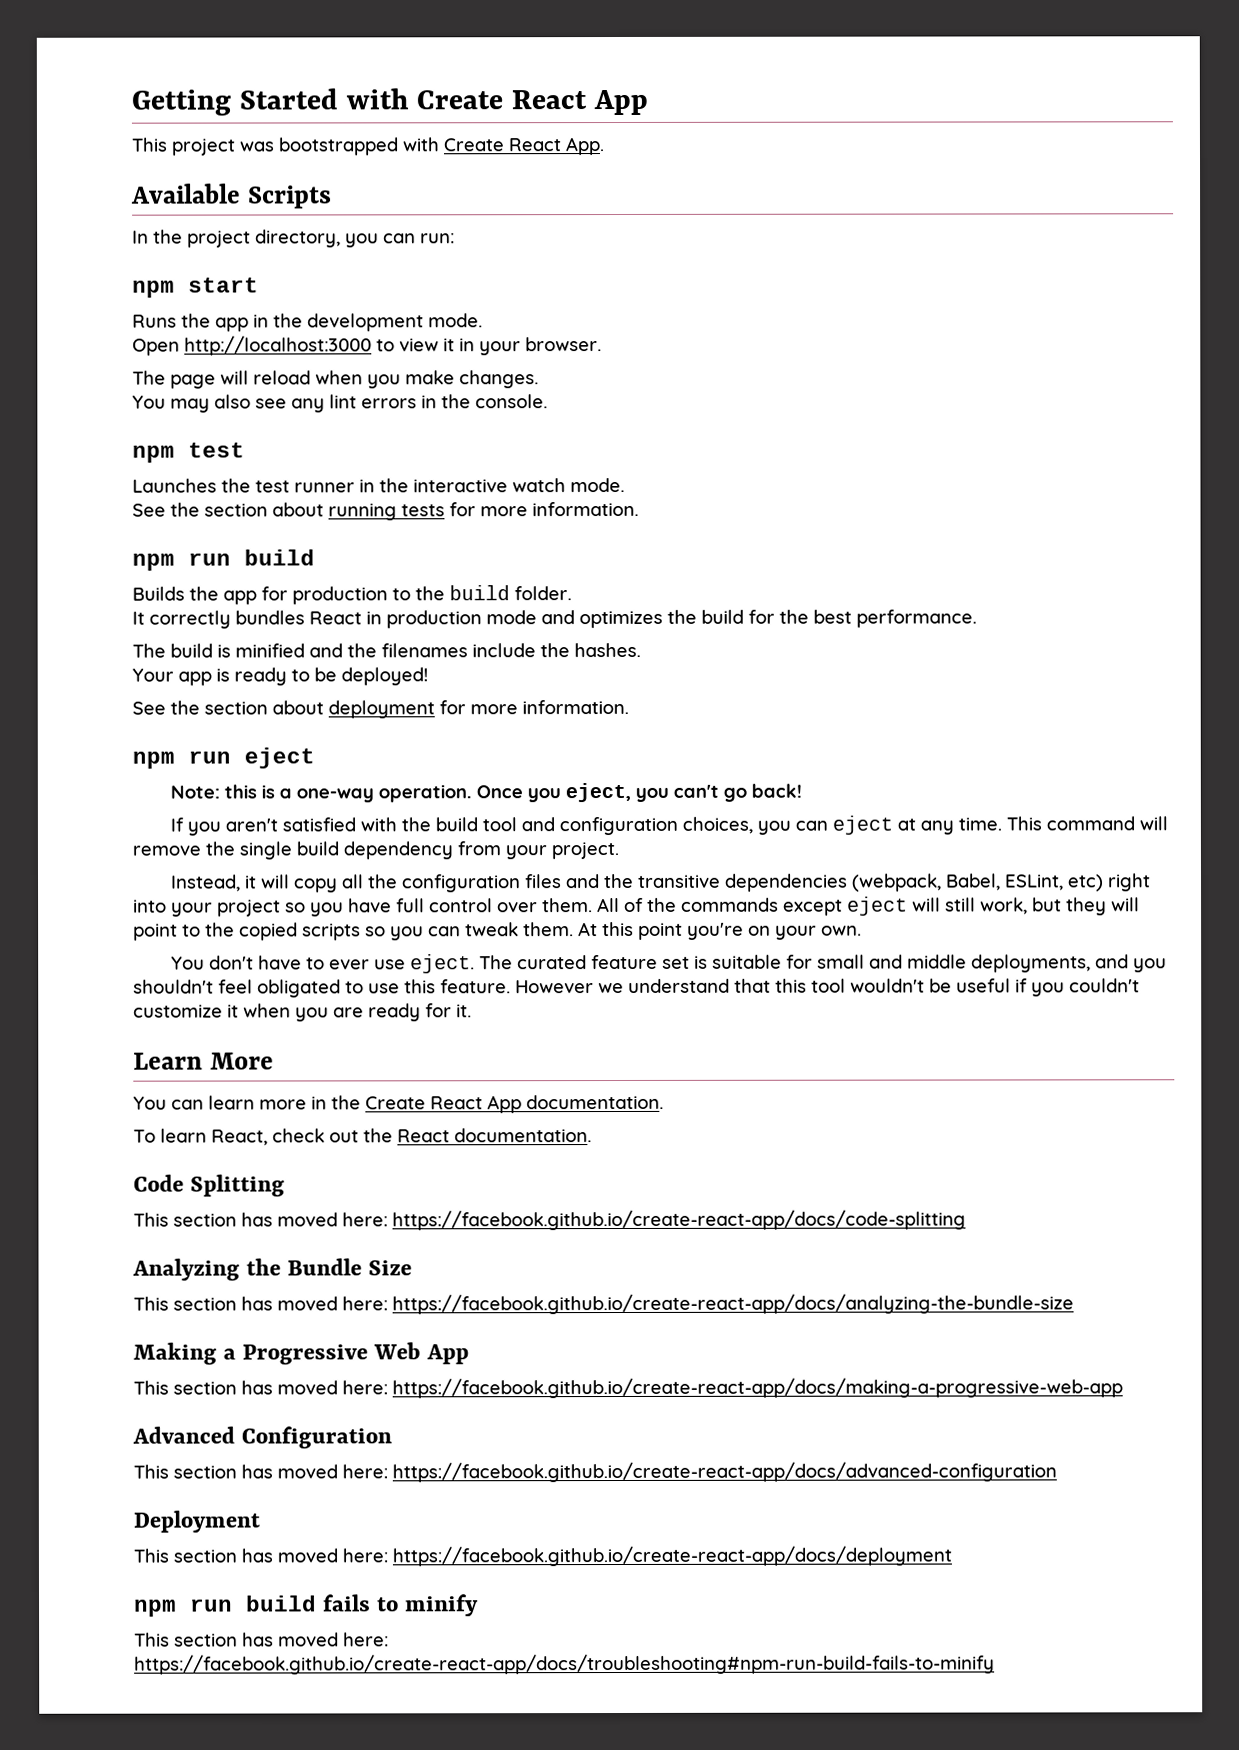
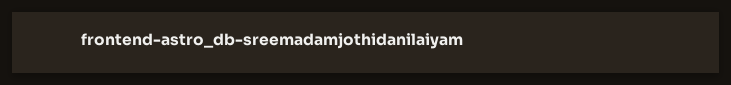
- Getting Started with Create React App
- This project was bootstrapped with Create React App.
- Available Scripts
- In the project directory, you can run:
- npm start
- Runs the app in the development mode.
- Open http://localhost:3000 to view it in your browser.
- The page will reload when you make changes.
- You may also see any lint errors in the console.
- npm test
- Launches the test runner in the interactive watch mode.
- See the section about running tests for more information.
- npm run build
- Builds the app for production to the build folder.
- It correctly bundles React in production mode and optimizes the build for the best performance.
- The build is minified and the filenames include the hashes.
- Your app is ready to be deployed!
- See the section about deployment for more information.
- npm run eject
- Note: this is a one-way operation. Once you eject, you can't go back!
- If you aren't satisfied with the build tool and configuration choices, you can eject at any time. This command will remove the single build dependency from your project.
- Instead, it will copy all the configuration files and the transitive dependencies (webpack, Babel, ESLint, etc) right into your project so you have full control over them. All of the commands except eject will still work, but they will point to the copied scripts so you can tweak them. At this point you're on your own.
- You don't have to ever use eject. The curated feature set is suitable for small and middle deployments, and you shouldn't feel obligated to use this feature. However we understand that this tool wouldn't be useful if you couldn't customize it when you are ready for it.
- Learn More
- You can learn more in the Create React App documentation.
- To learn React, check out the React documentation.
- Code Splitting
- This section has moved here: https://facebook.github.io/create-react-app/docs/code-splitting
- Analyzing the Bundle Size
- This section has moved here: https://facebook.github.io/create-react-app/docs/analyzing-the-bundle-size
- Making a Progressive Web App
- This section has moved here: https://facebook.github.io/create-react-app/docs/making-a-progressive-web-app
- Advanced Configuration
- This section has moved here: https://facebook.github.io/create-react-app/docs/advanced-configuration
- Deployment
- This section has moved here: https://facebook.github.io/create-react-app/docs/deployment
- npm run build fails to minify
- This section has moved here: https://facebook.github.io/create-react-app/docs/troubleshooting#npm-run-build-fails-to-minify
+ frontend-astro_db-sreemadamjothidanilaiyam

